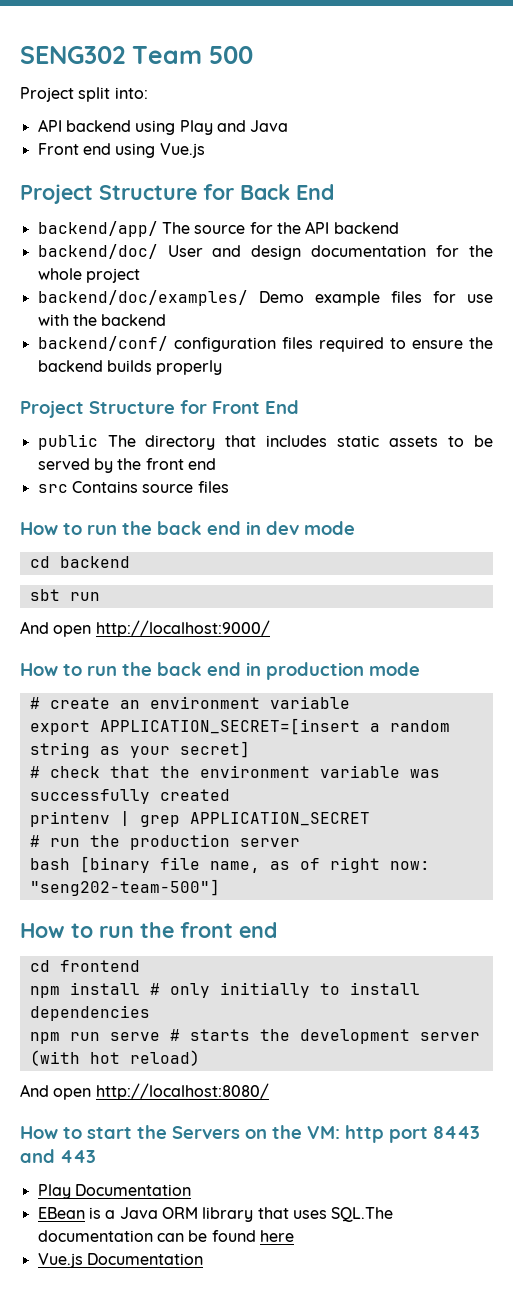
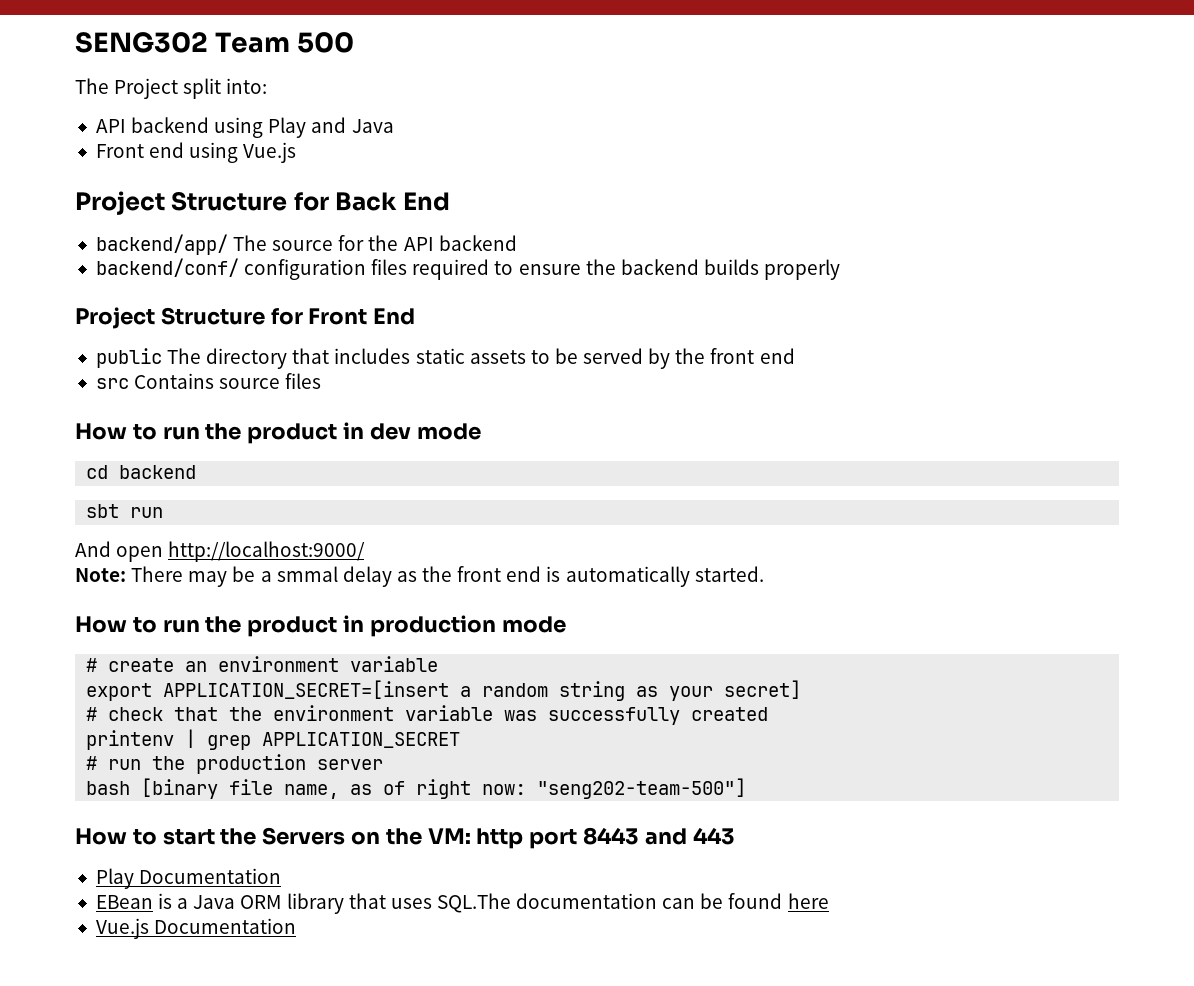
- Project split into:
+ The Project split into:
- backend/doc/ User and design documentation for the whole project
- backend/doc/examples/ Demo example files for use with the backend
- How to run the back end in dev mode
+ How to run the product in dev mode
- How to run the back end in production mode
+ Note: There may be a smmal delay as the front end is automatically started.
+ How to run the product in production mode
- How to run the front end
- cd frontend
- npm install # only initially to install dependencies
- npm run serve # starts the development server (with hot reload)
- And open http://localhost:8080/

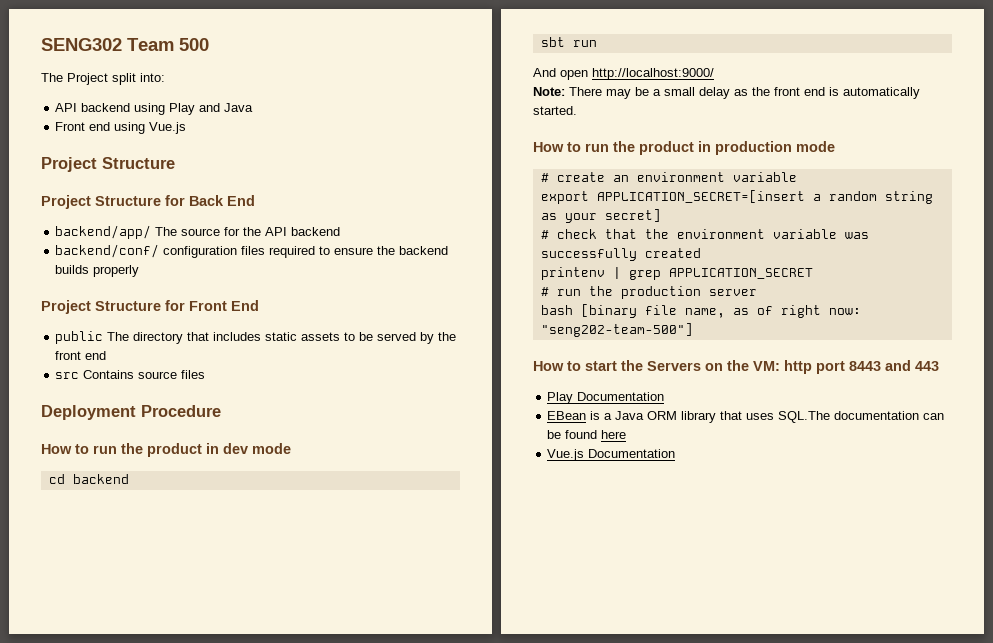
  Front end using Vue.js
+ Project Structure
+ Deployment Procedure
- Note: There may be a smmal delay as the front end is automatically started.
+ Note: There may be a small delay as the front end is automatically started.

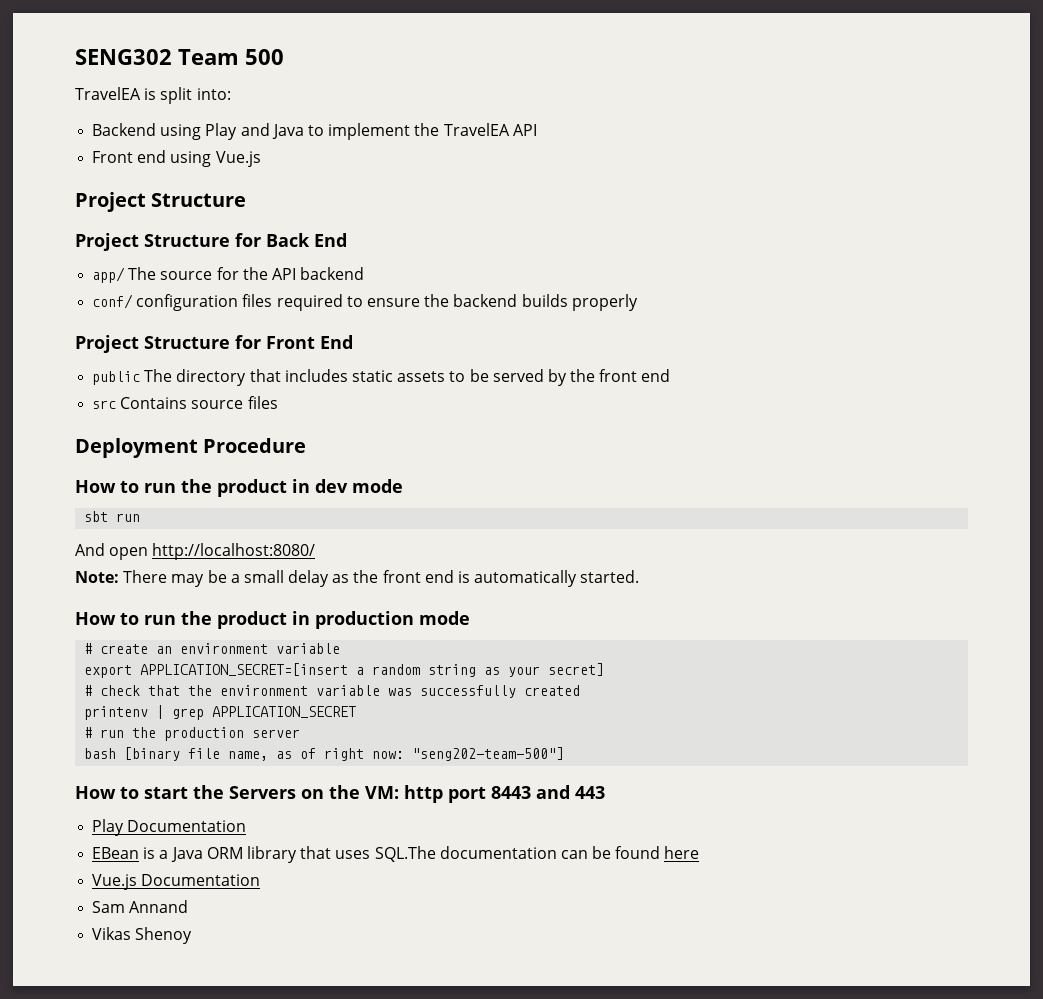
- The Project split into:
+ TravelEA is split into:
- API backend using Play and Java
+ Backend using Play and Java to implement the TravelEA API
- backend/app/ The source for the API backend
+ app/ The source for the API backend
- backend/conf/ configuration files required to ensure the backend builds properly
+ conf/ configuration files required to ensure the backend builds properly
- cd backend
- And open http://localhost:9000/
+ And open http://localhost:8080/
+ Sam Annand
+ Vikas Shenoy

